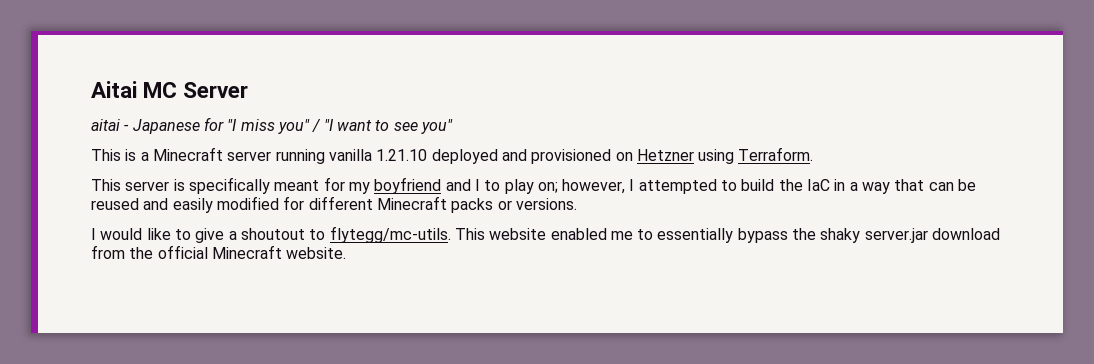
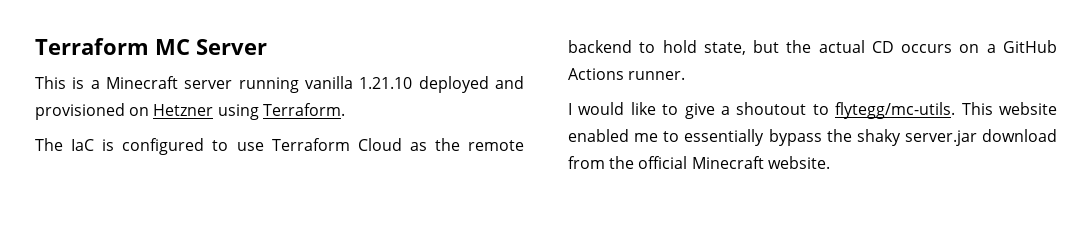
- Aitai MC Server
+ Terraform MC Server
- aitai - Japanese for "I miss you" / "I want to see you"
- This server is specifically meant for my boyfriend and I to play on; however, I attempted to build the IaC in a way that can be reused and easily modified for different Minecraft packs or versions.
+ The IaC is configured to use Terraform Cloud as the remote backend to hold state, but the actual CD occurs on a GitHub Actions runner.

